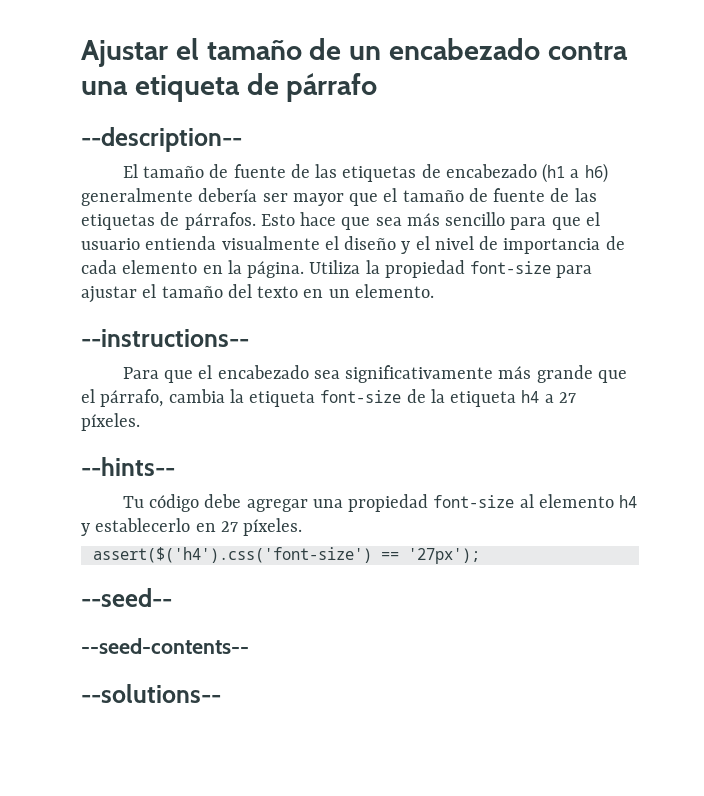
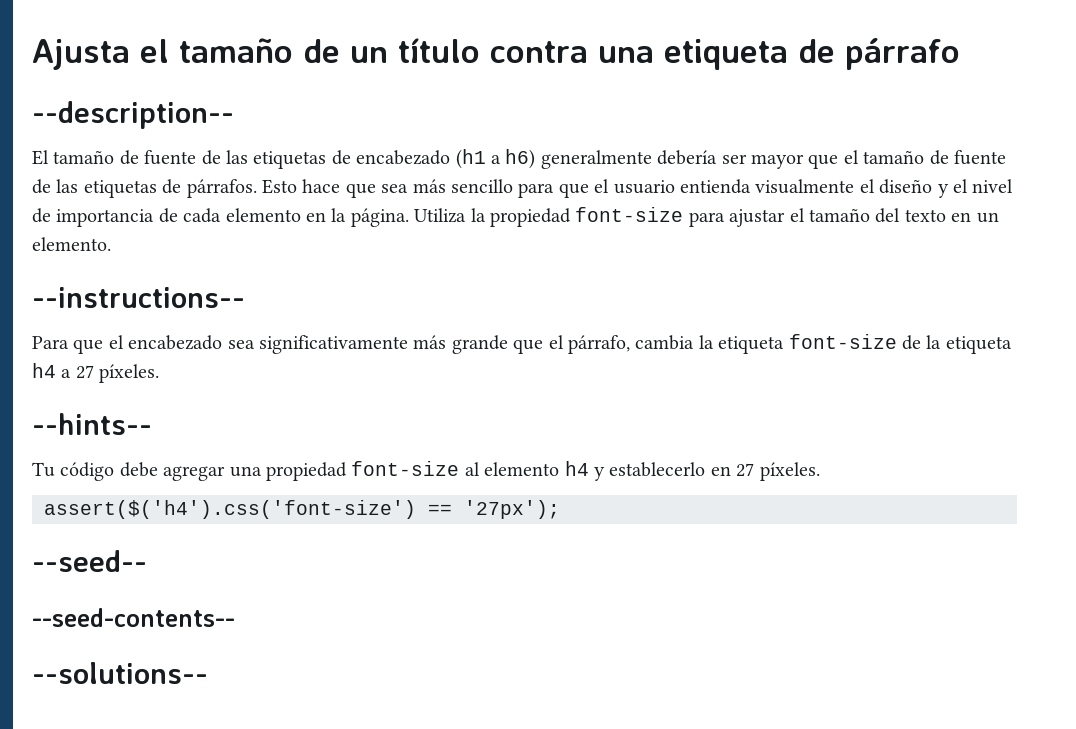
- Ajustar el tamaño de un encabezado contra una etiqueta de párrafo
+ Ajusta el tamaño de un título contra una etiqueta de párrafo

